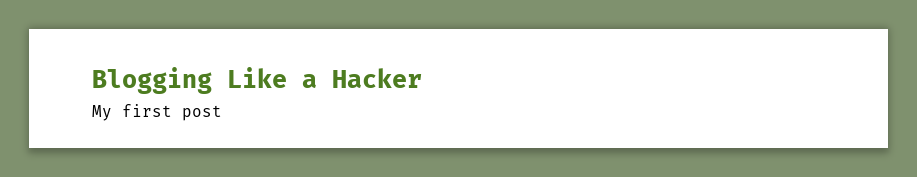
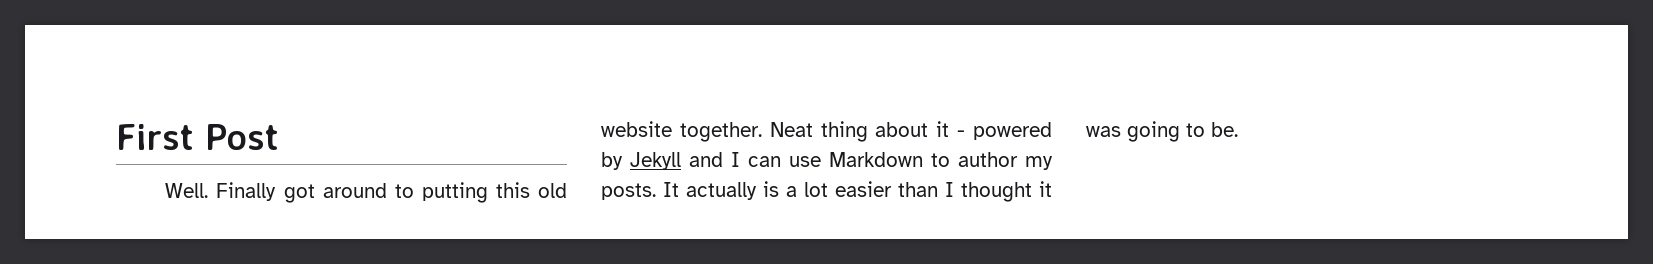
- Blogging Like a Hacker
- My first post
+ First Post
+ Well. Finally got around to putting this old website together. Neat thing about it - powered by Jekyll and I can use Markdown to author my posts. It actually is a lot easier than I thought it was going to be.

